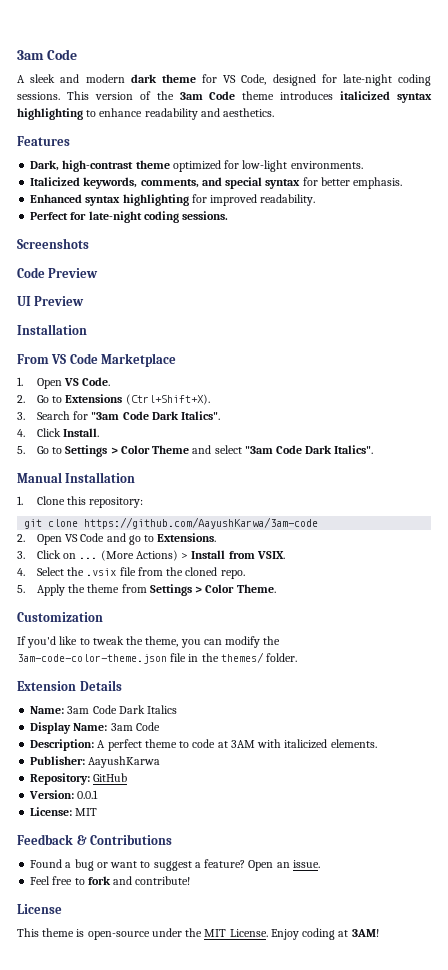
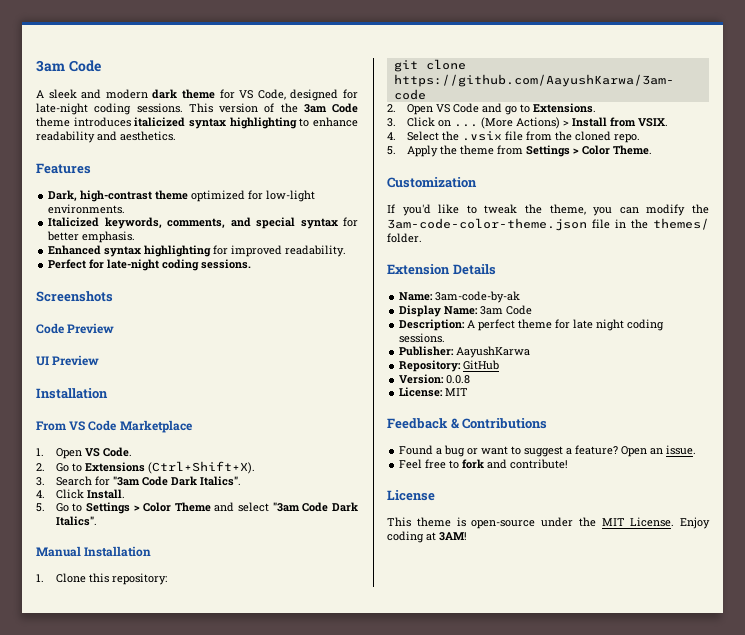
- Name: 3am Code Dark Italics
+ Name: 3am-code-by-ak
- Description: A perfect theme to code at 3AM with italicized elements.
+ Description: A perfect theme for late night coding sessions.
- Version: 0.0.1
+ Version: 0.0.8

